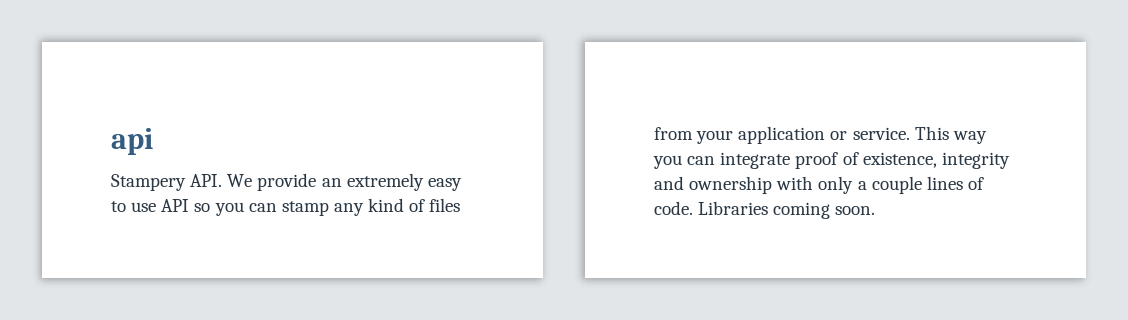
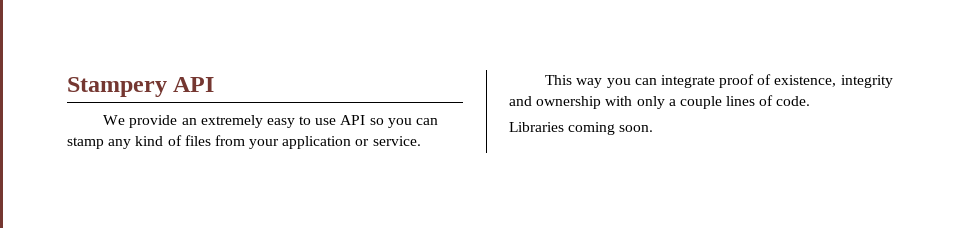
- api
- Stampery API. We provide an extremely easy to use API so you can stamp any kind of files from your application or service. This way you can integrate proof of existence, integrity and ownership with only a couple lines of code. Libraries coming soon.
+ Stampery API
+ We provide an extremely easy to use API so you can stamp any kind of files from your application or service.
+ This way you can integrate proof of existence, integrity and ownership with only a couple lines of code.
+ Libraries coming soon.

